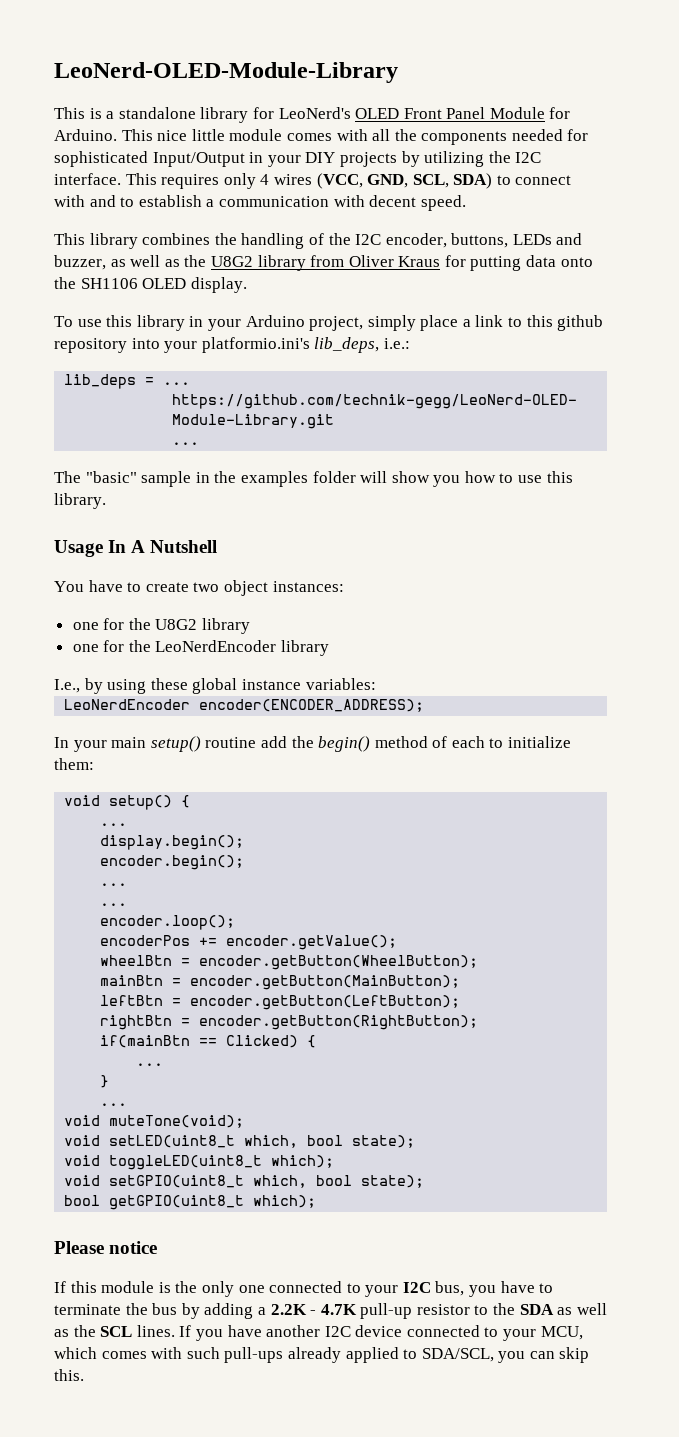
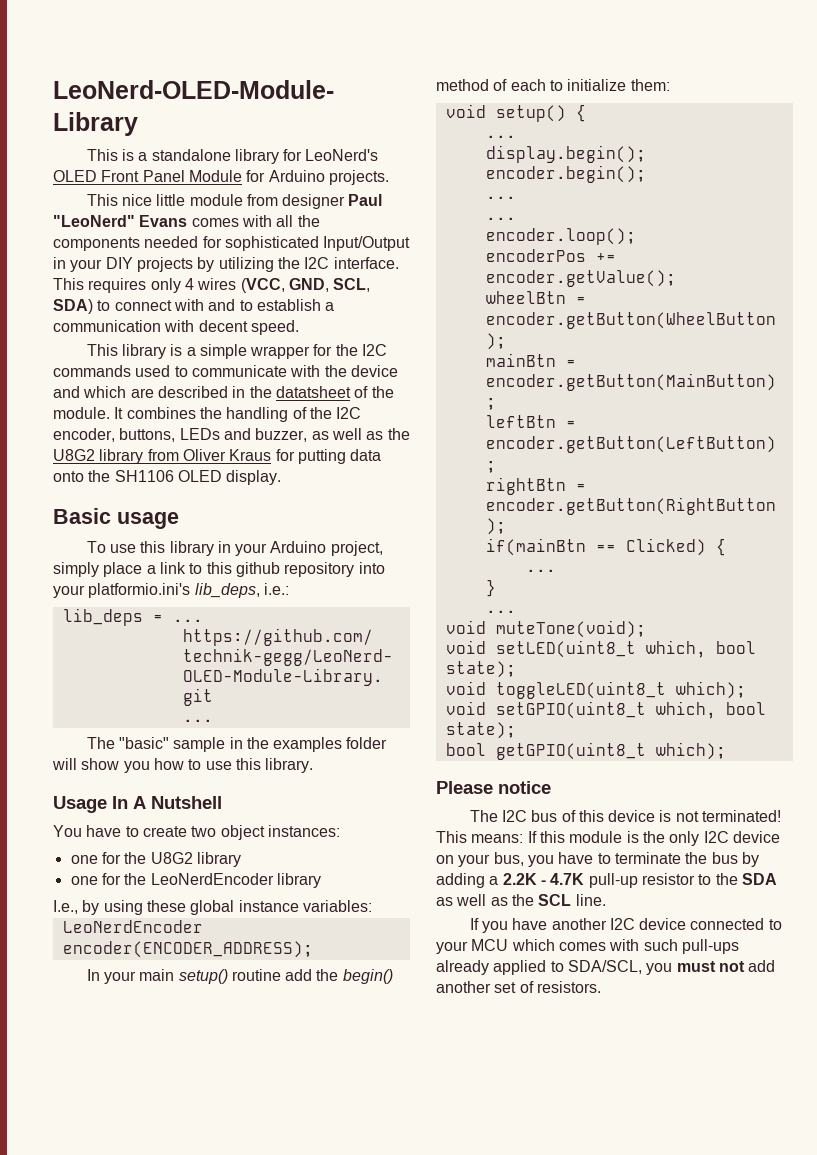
- This is a standalone library for LeoNerd's OLED Front Panel Module for Arduino. This nice little module comes with all the components needed for sophisticated Input/Output in your DIY projects by utilizing the I2C interface.
+ This is a standalone library for LeoNerd's OLED Front Panel Module for Arduino projects.
+ This nice little module from designer Paul "LeoNerd" Evans comes with all the components needed for sophisticated Input/Output in your DIY projects by utilizing the I2C interface.
- This library combines the handling of the I2C encoder, buttons, LEDs and buzzer, as well as the U8G2 library from Oliver Kraus for putting data onto the SH1106 OLED display.
+ This library is a simple wrapper for the I2C commands used to communicate with the device and which are described in the datatsheet of the module. It combines the handling of the I2C encoder, buttons, LEDs and buzzer, as well as the U8G2 library from Oliver Kraus for putting data onto the SH1106 OLED display.
+ Basic usage
- If this module is the only one connected to your I2C bus, you have to terminate the bus by adding a 2.2K - 4.7K pull-up resistor to the SDA as well as the SCL lines. If you have another I2C device connected to your MCU, which comes with such pull-ups already applied to SDA/SCL, you can skip this.
+ The I2C bus of this device is not terminated! This means: If this module is the only I2C device on your bus, you have to terminate the bus by adding a 2.2K - 4.7K pull-up resistor to the SDA as well as the SCL line.
+ If you have another I2C device connected to your MCU which comes with such pull-ups already applied to SDA/SCL, you must not add another set of resistors.

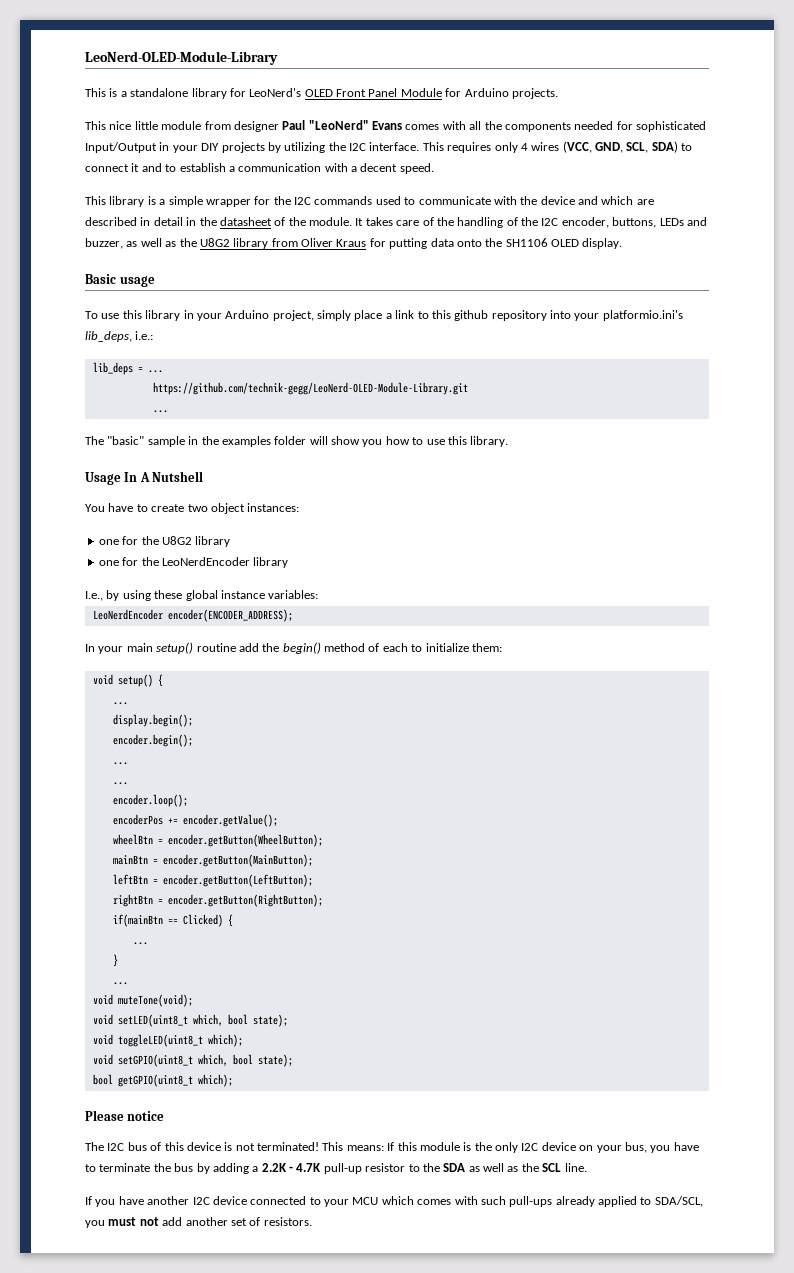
- This requires only 4 wires (VCC, GND, SCL, SDA) to connect with and to establish a communication with decent speed.
+ This requires only 4 wires (VCC, GND, SCL, SDA) to connect it and to establish a communication with a decent speed.
- This library is a simple wrapper for the I2C commands used to communicate with the device and which are described in the datatsheet of the module.
+ This library is a simple wrapper for the I2C commands used to communicate with the device and which are described in detail in the datasheet of the module.
- It combines the handling of the I2C encoder, buttons, LEDs and buzzer, as well as the U8G2 library from Oliver Kraus for putting data onto the SH1106 OLED display.
+ It takes care of the handling of the I2C encoder, buttons, LEDs and buzzer, as well as the U8G2 library from Oliver Kraus for putting data onto the SH1106 OLED display.

